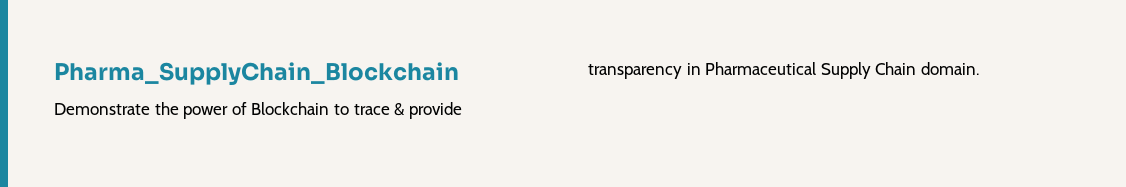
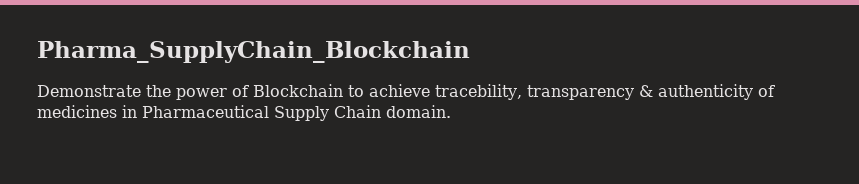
- Demonstrate the power of Blockchain to trace & provide transparency in Pharmaceutical Supply Chain domain.
+ Demonstrate the power of Blockchain to achieve tracebility, transparency & authenticity of medicines in Pharmaceutical Supply Chain domain.

